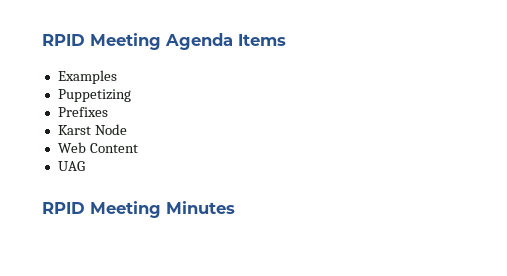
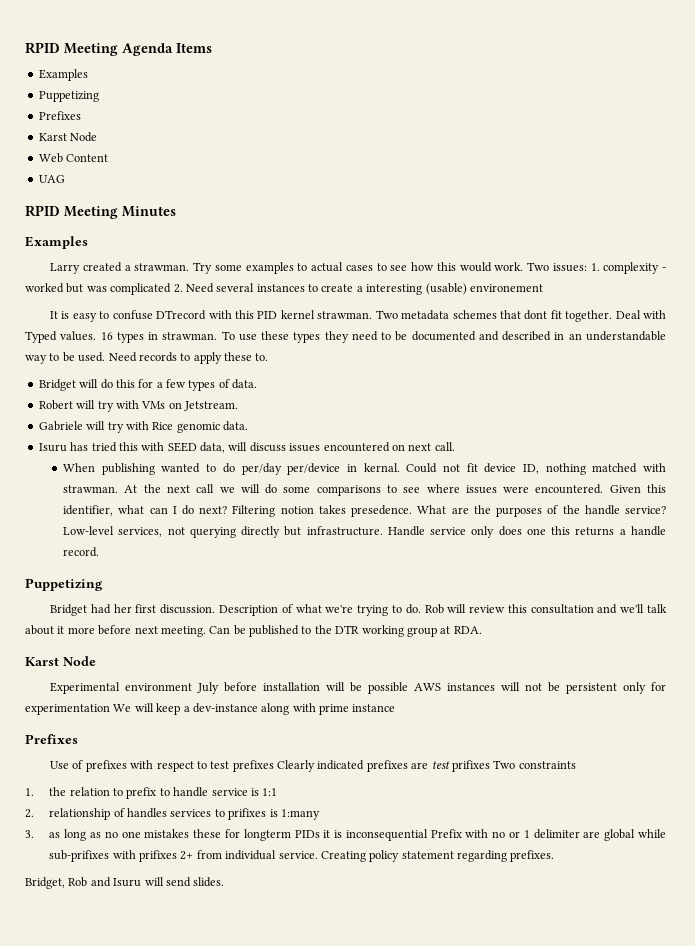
  RPID Meeting Minutes
+ Examples
+ Larry created a strawman. Try some examples to actual cases to see how this would work. Two issues: 1. complexity - worked but was complicated 2. Need several instances to create a interesting (usable) environement
+ It is easy to confuse DTrecord with this PID kernel strawman. Two metadata schemes that dont fit together. Deal with Typed values. 16 types in strawman. To use these types they need to be documented and described in an understandable way to be used. Need records to apply these to.
+ Bridget will do this for a few types of data.
+ Robert will try with VMs on Jetstream.
+ Gabriele will try with Rice genomic data.
+ Isuru has tried this with SEED data, will discuss issues encountered on next call.
+ When publishing wanted to do per/day per/device in kernal. Could not fit device ID, nothing matched with strawman. At the next call we will do some comparisons to see where issues were encountered. Given this identifier, what can I do next? Filtering notion takes presedence. What are the purposes of the handle service? Low-level services, not querying directly but infrastructure. Handle service only does one this returns a handle record.
+ Puppetizing
+ Bridget had her first discussion. Description of what we're trying to do. Rob will review this consultation and we'll talk about it more before next meeting. Can be published to the DTR working group at RDA.
+ Karst Node
+ Experimental environment July before installation will be possible AWS instances will not be persistent only for experimentation We will keep a dev-instance along with prime instance
+ Prefixes
+ Use of prefixes with respect to test prefixes Clearly indicated prefixes are test prifixes Two constraints
+ 1. the relation to prefix to handle service is 1:1
+ 2. relationship of handles services to prifixes is 1:many
+ 3. as long as no one mistakes these for longterm PIDs it is inconsequential Prefix with no or 1 delimiter are global while sub-prifixes with prifixes 2+ from individual service. Creating policy statement regarding prefixes.
+ Bridget, Rob and Isuru will send slides.

